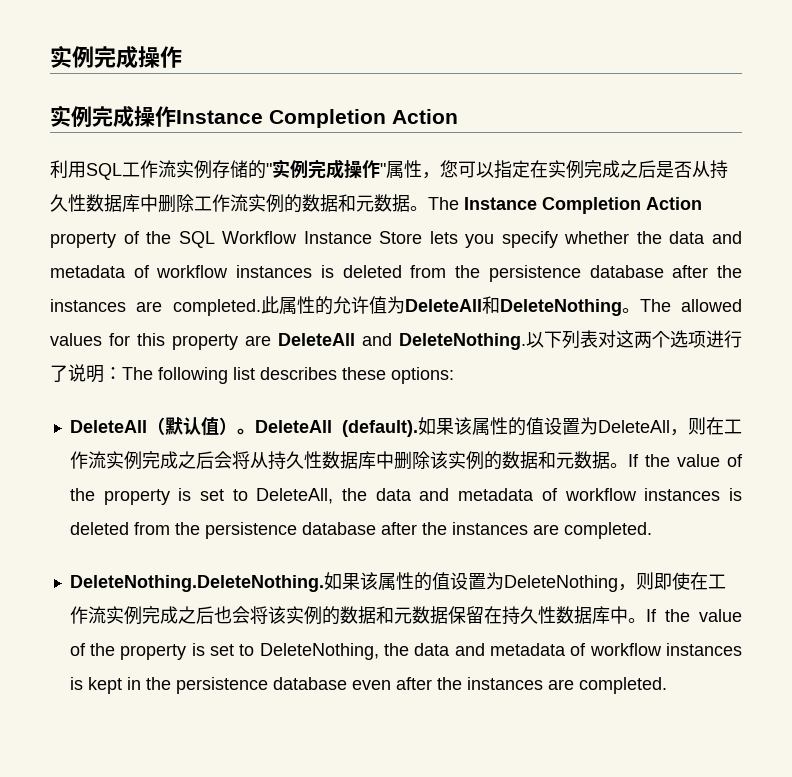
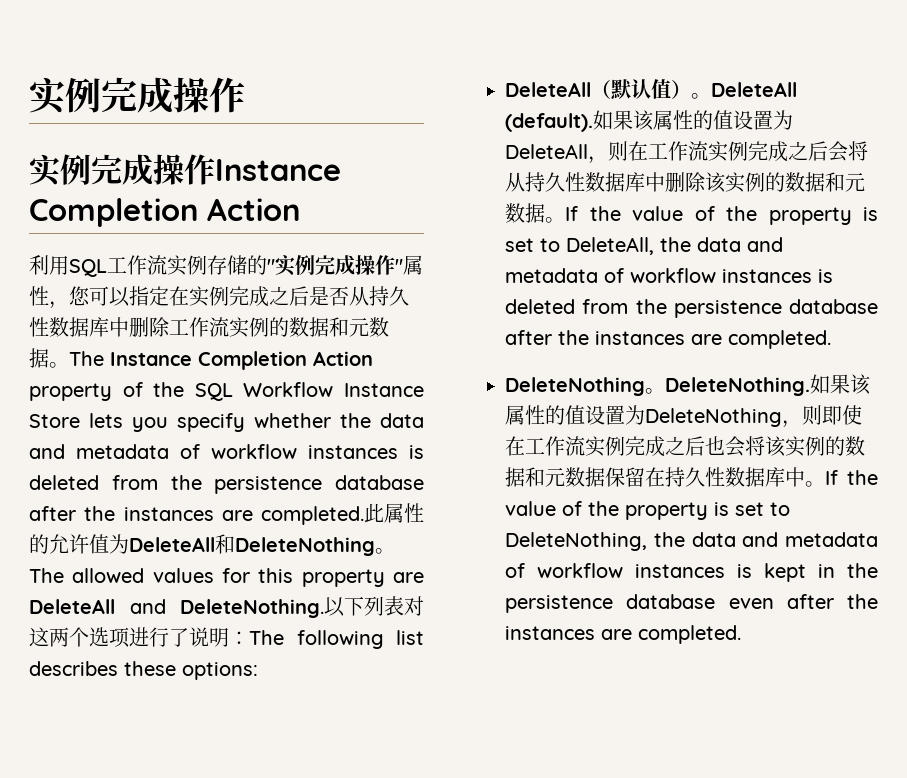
- DeleteNothing.DeleteNothing.如果该属性的值设置为DeleteNothing，则即使在工作流实例完成之后也会将该实例的数据和元数据保留在持久性数据库中。
+ DeleteNothing。DeleteNothing.如果该属性的值设置为DeleteNothing，则即使在工作流实例完成之后也会将该实例的数据和元数据保留在持久性数据库中。

